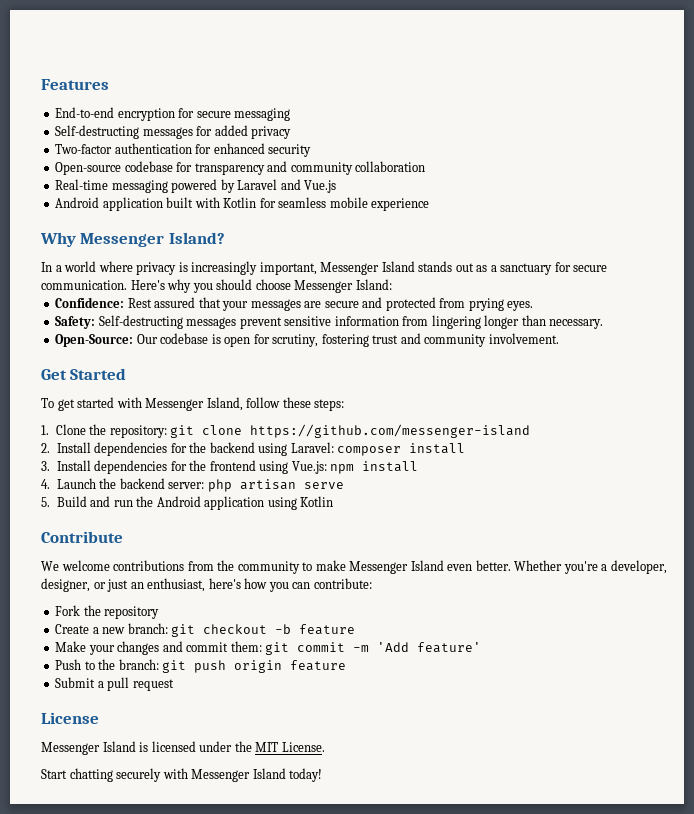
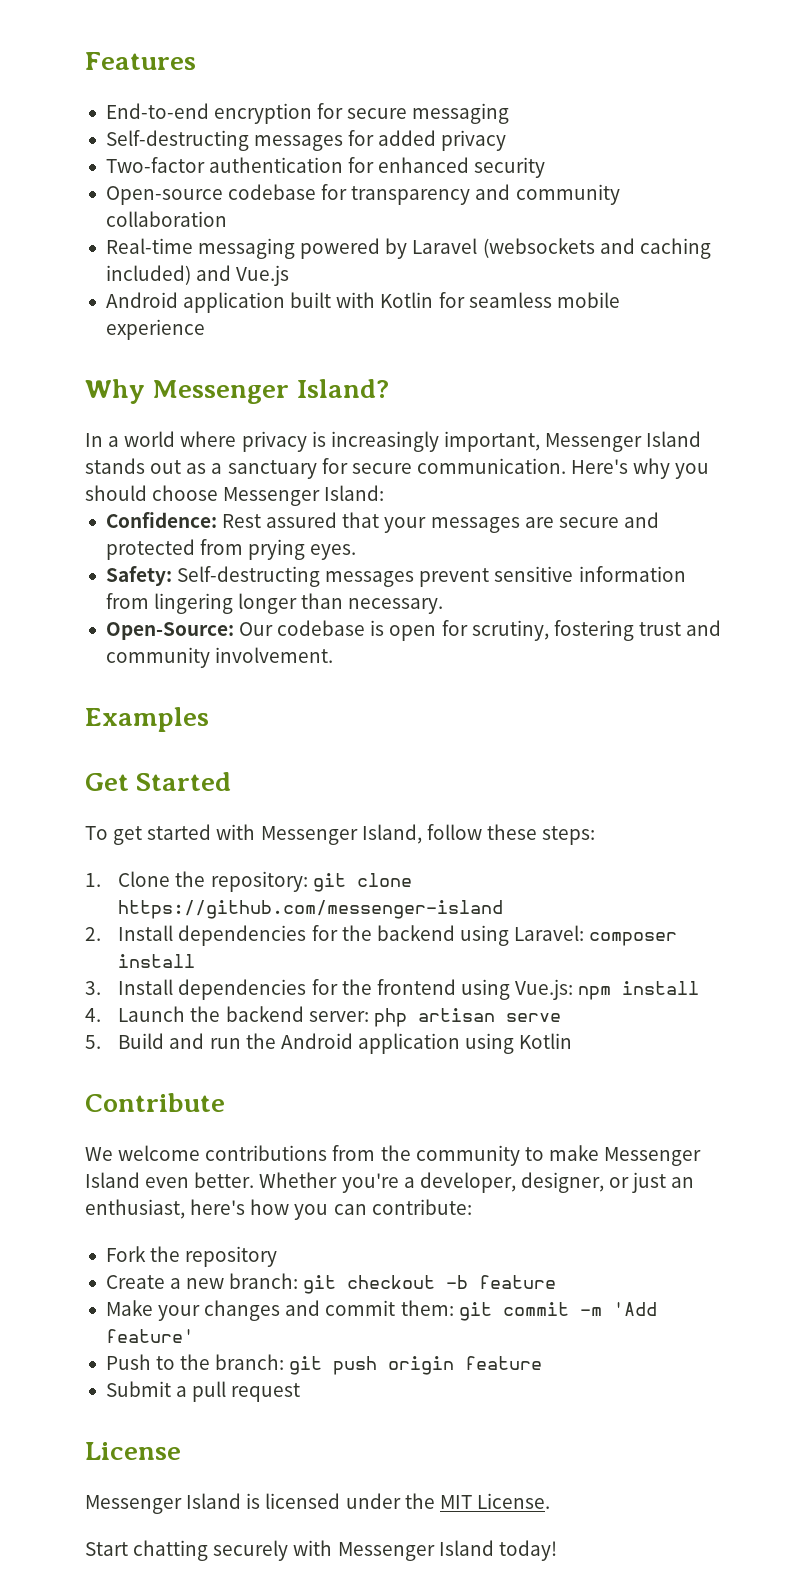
- Real-time messaging powered by Laravel and Vue.js
+ Real-time messaging powered by Laravel (websockets and caching included) and Vue.js
+ Examples

